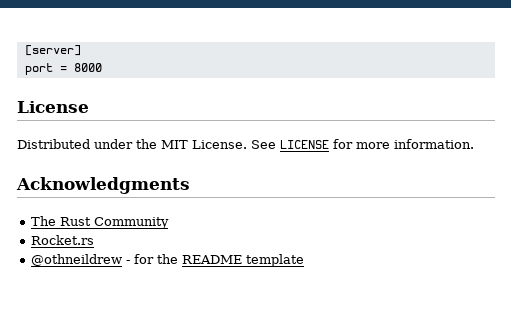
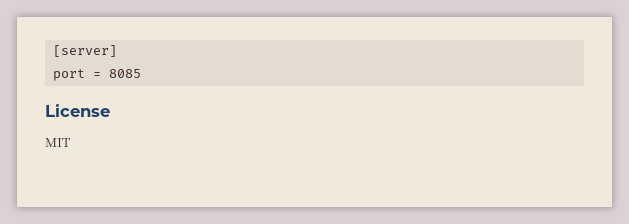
- port = 8000
+ port = 8085
- Distributed under the MIT License. See LICENSE for more information.
- Acknowledgments
- The Rust Community
- Rocket.rs
- @othneildrew - for the README template
+ MIT

